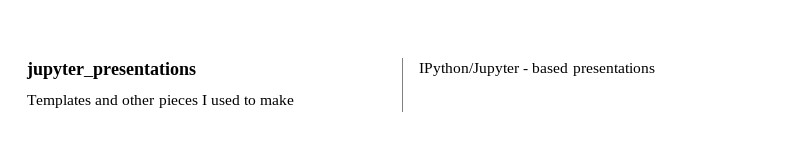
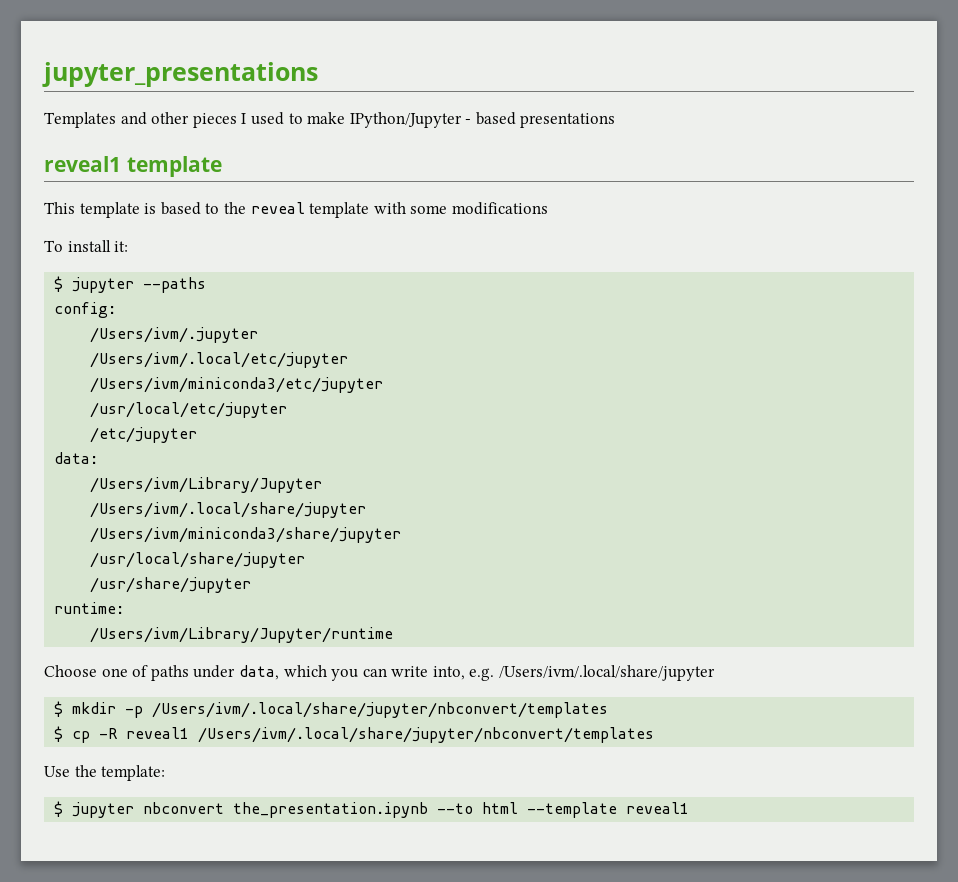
+ reveal1 template
+ This template is based to the reveal template with some modifications
+ To install it:
+ $ jupyter --paths
+ config:
+ /Users/ivm/.jupyter
+ /Users/ivm/.local/etc/jupyter
+ /Users/ivm/miniconda3/etc/jupyter
+ /usr/local/etc/jupyter
+ /etc/jupyter
+ data:
+ /Users/ivm/Library/Jupyter
+ /Users/ivm/.local/share/jupyter
+ /Users/ivm/miniconda3/share/jupyter
+ /usr/local/share/jupyter
+ /usr/share/jupyter
+ runtime:
+ /Users/ivm/Library/Jupyter/runtime
+ Choose one of paths under data, which you can write into, e.g. /Users/ivm/.local/share/jupyter
+ $ mkdir -p /Users/ivm/.local/share/jupyter/nbconvert/templates
+ $ cp -R reveal1 /Users/ivm/.local/share/jupyter/nbconvert/templates
+ Use the template:
+ $ jupyter nbconvert the_presentation.ipynb --to html --template reveal1

